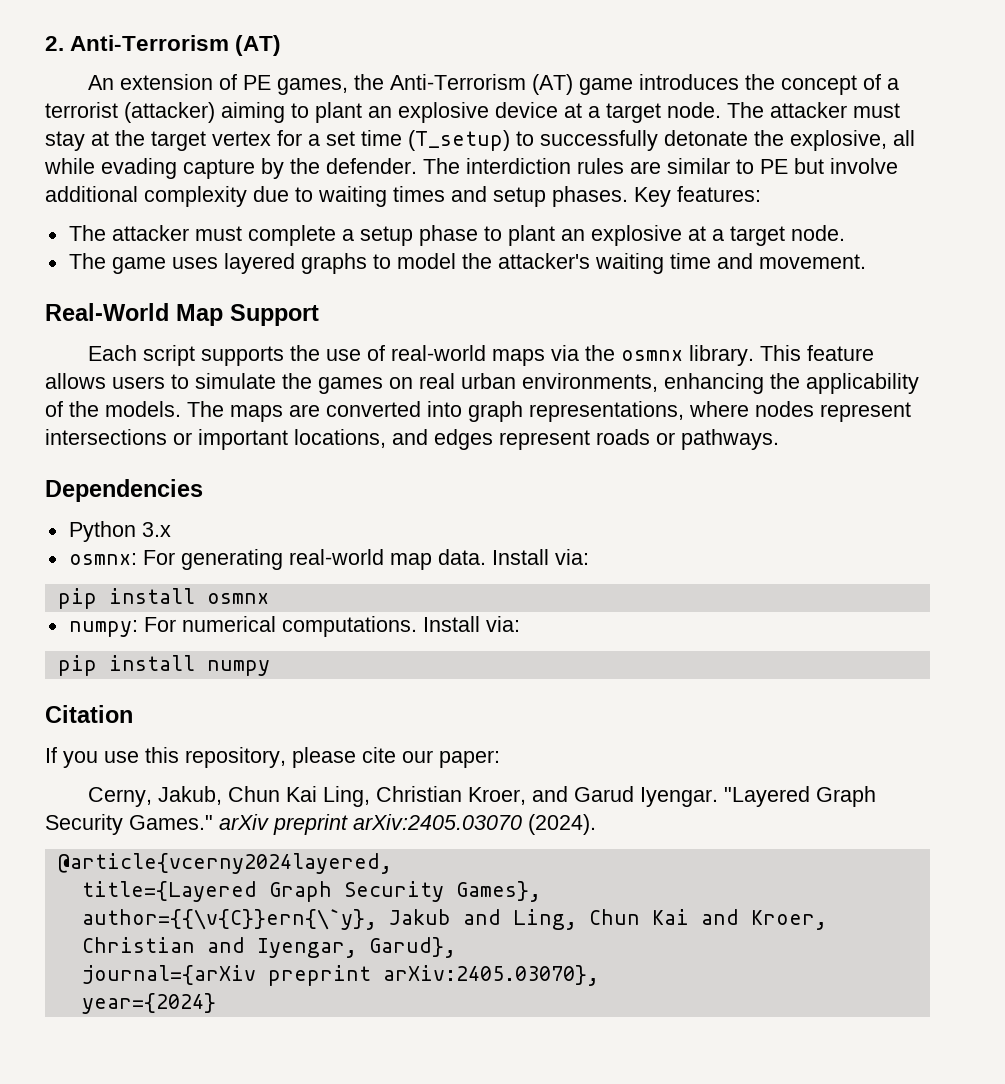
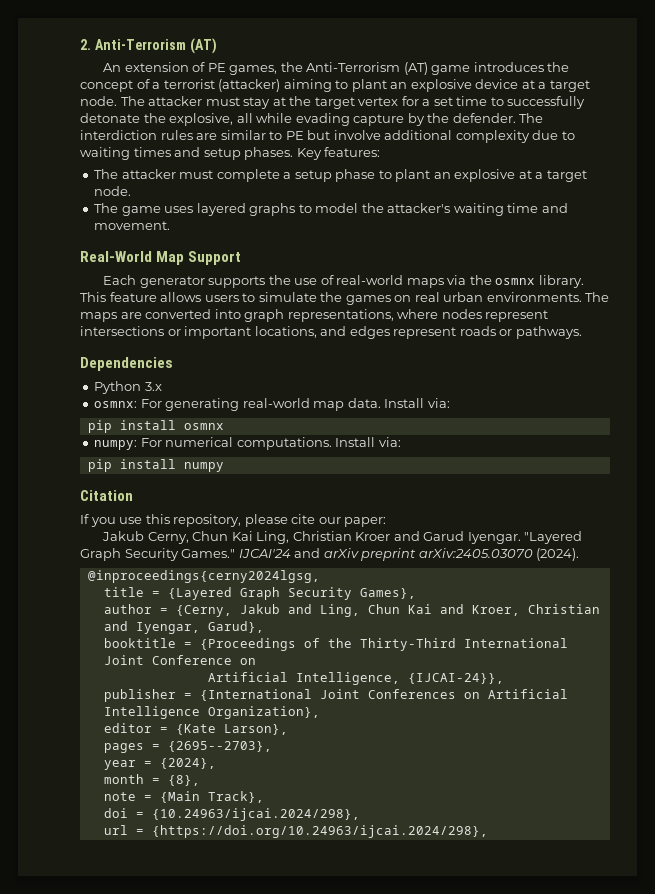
- The attacker must stay at the target vertex for a set time (T_setup) to successfully detonate the explosive, all while evading capture by the defender.
+ The attacker must stay at the target vertex for a set time to successfully detonate the explosive, all while evading capture by the defender.
- Each script supports the use of real-world maps via the osmnx library.
+ Each generator supports the use of real-world maps via the osmnx library.
- This feature allows users to simulate the games on real urban environments, enhancing the applicability of the models.
+ This feature allows users to simulate the games on real urban environments.
- Cerny, Jakub, Chun Kai Ling, Christian Kroer, and Garud Iyengar.
+ Jakub Cerny, Chun Kai Ling, Christian Kroer and Garud Iyengar.
- "Layered Graph Security Games." arXiv preprint arXiv:2405.03070 (2024).
+ "Layered Graph Security Games." IJCAI'24 and arXiv preprint arXiv:2405.03070 (2024).
- @article{vcerny2024layered,
- title={Layered Graph Security Games},
+ @inproceedings{cerny2024lgsg,
+ title = {Layered Graph Security Games},
- author={{\v{C}}ern{\`y}, Jakub and Ling, Chun Kai and Kroer, Christian and Iyengar, Garud},
+ author = {Cerny, Jakub and Ling, Chun Kai and Kroer, Christian and Iyengar, Garud},
- journal={arXiv preprint arXiv:2405.03070},
- year={2024}
+ booktitle = {Proceedings of the Thirty-Third International Joint Conference on
+ Artificial Intelligence, {IJCAI-24}},
+ publisher = {International Joint Conferences on Artificial Intelligence Organization},
+ editor = {Kate Larson},
+ pages = {2695--2703},
+ year = {2024},
+ month = {8},
+ note = {Main Track},
+ doi = {10.24963/ijcai.2024/298},
+ url = {https://doi.org/10.24963/ijcai.2024/298},

